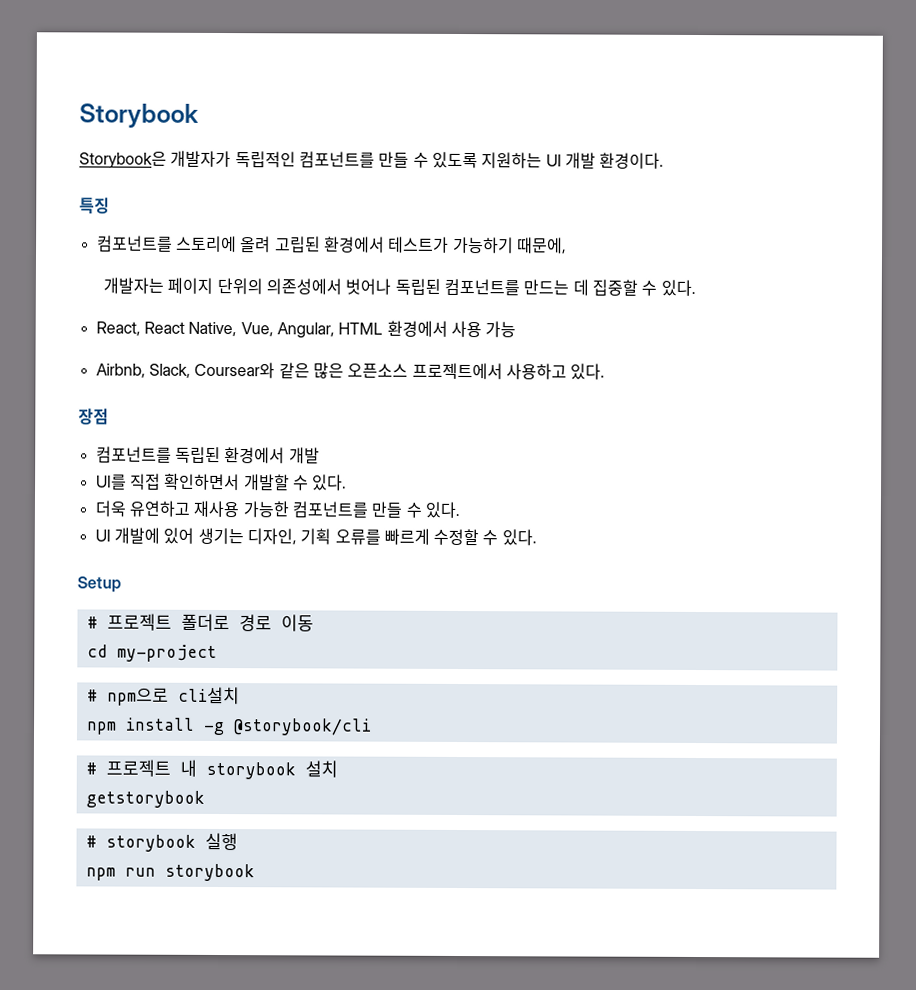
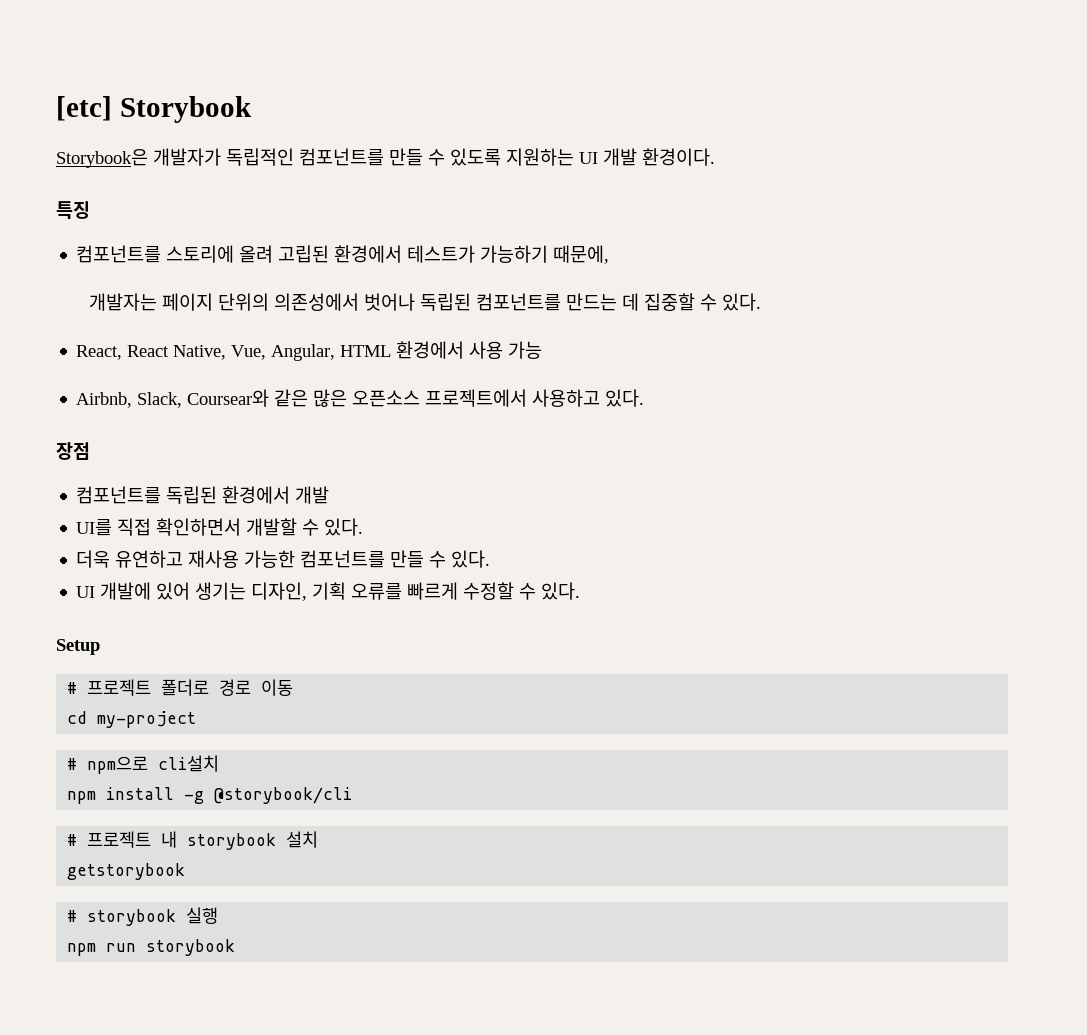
- Storybook
+ [etc] Storybook

